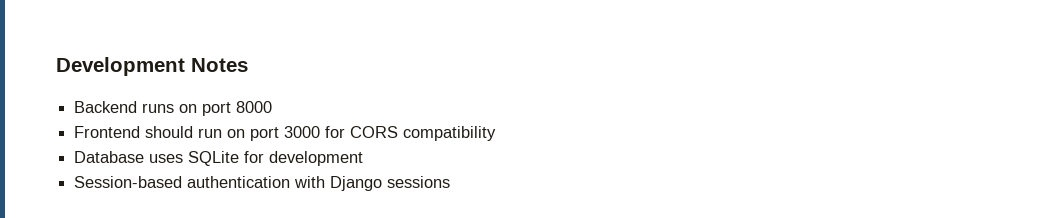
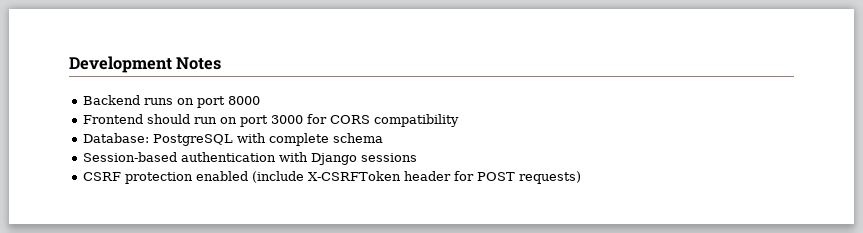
- Database uses SQLite for development
+ Database: PostgreSQL with complete schema
+ CSRF protection enabled (include X-CSRFToken header for POST requests)

